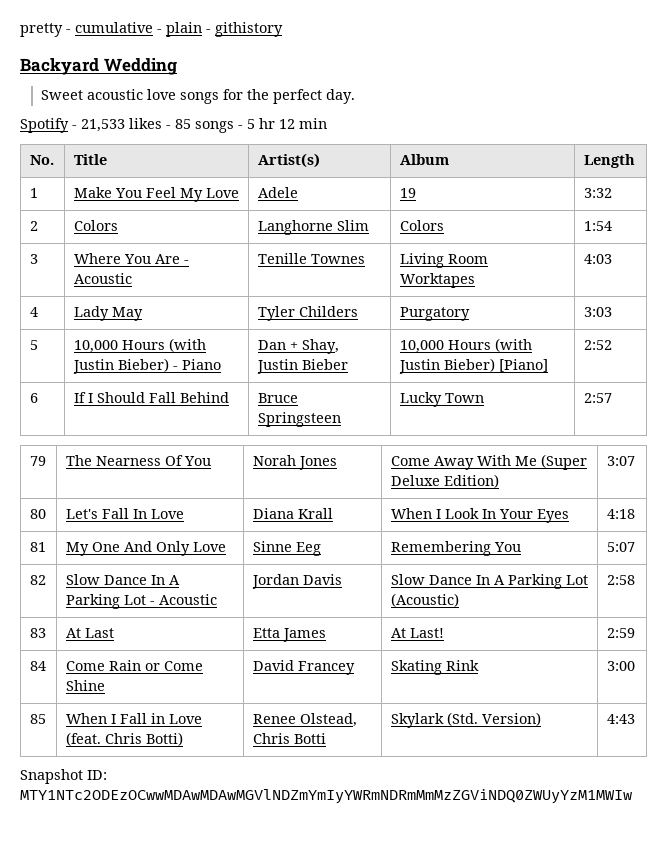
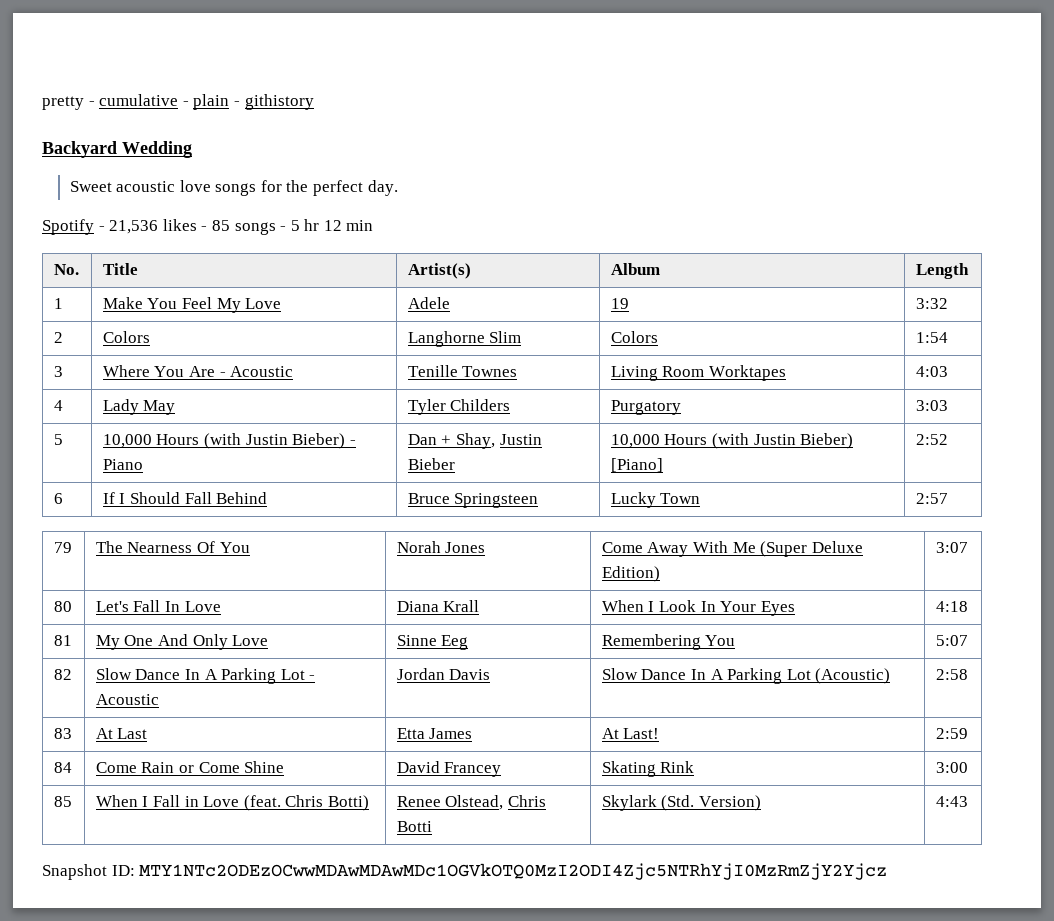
- Spotify - 21,533 likes - 85 songs - 5 hr 12 min
+ Spotify - 21,536 likes - 85 songs - 5 hr 12 min
- Snapshot ID: MTY1NTc2ODEzOCwwMDAwMDAwMGVlNDZmYmIyYWRmNDRmMmMzZGViNDQ0ZWUyYzM1MWIw
+ Snapshot ID: MTY1NTc2ODEzOCwwMDAwMDAwMDc1OGVkOTQ0MzI2ODI4Zjc5NTRhYjI0MzRmZjY2Yjcz

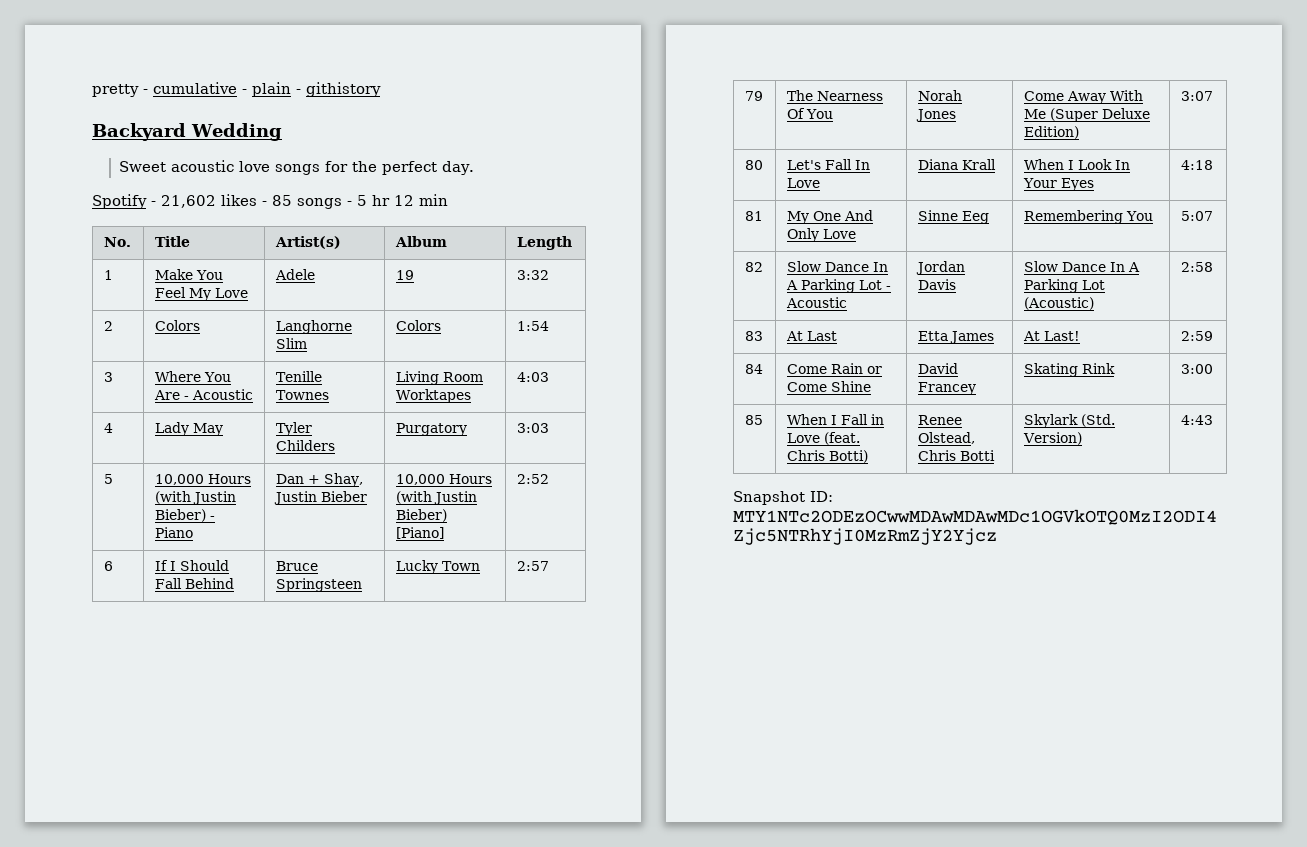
- Spotify - 21,536 likes - 85 songs - 5 hr 12 min
+ Spotify - 21,602 likes - 85 songs - 5 hr 12 min

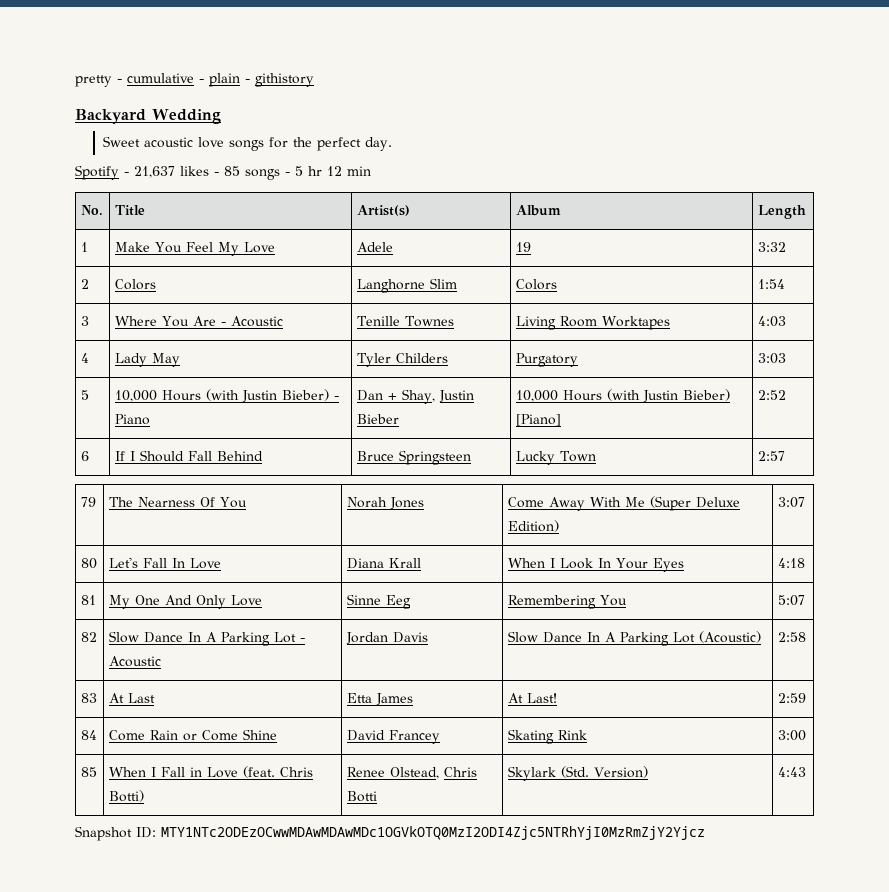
- Spotify - 21,602 likes - 85 songs - 5 hr 12 min
+ Spotify - 21,637 likes - 85 songs - 5 hr 12 min

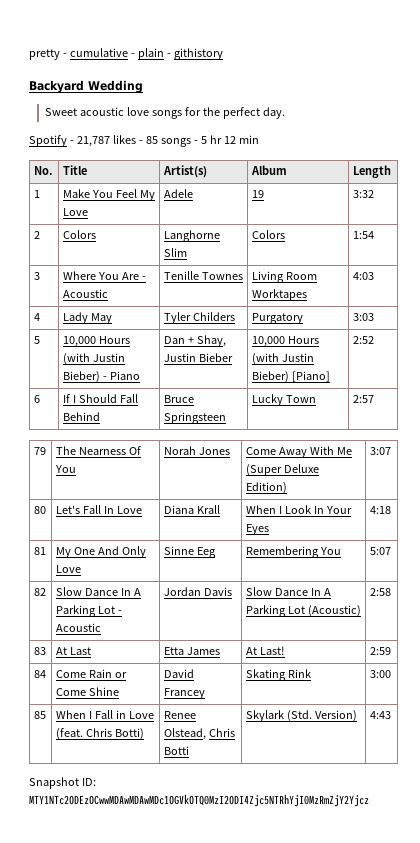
- Spotify - 21,637 likes - 85 songs - 5 hr 12 min
+ Spotify - 21,787 likes - 85 songs - 5 hr 12 min

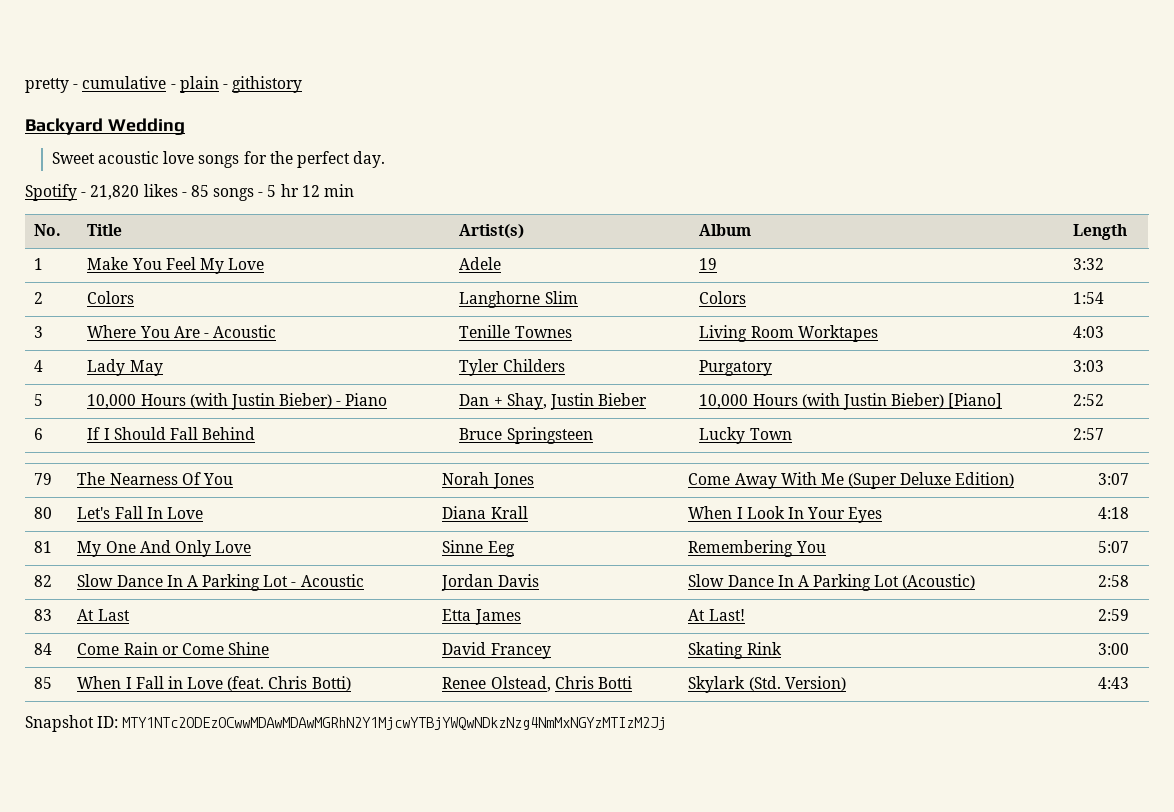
- Spotify - 21,787 likes - 85 songs - 5 hr 12 min
+ Spotify - 21,820 likes - 85 songs - 5 hr 12 min
- Snapshot ID: MTY1NTc2ODEzOCwwMDAwMDAwMDc1OGVkOTQ0MzI2ODI4Zjc5NTRhYjI0MzRmZjY2Yjcz
+ Snapshot ID: MTY1NTc2ODEzOCwwMDAwMDAwMGRhN2Y1MjcwYTBjYWQwNDkzNzg4NmMxNGYzMTIzM2Jj

